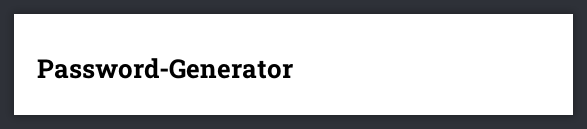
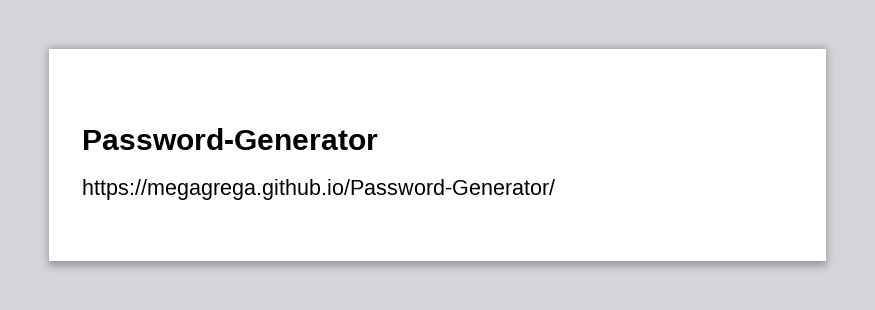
+ https://megagrega.github.io/Password-Generator/

